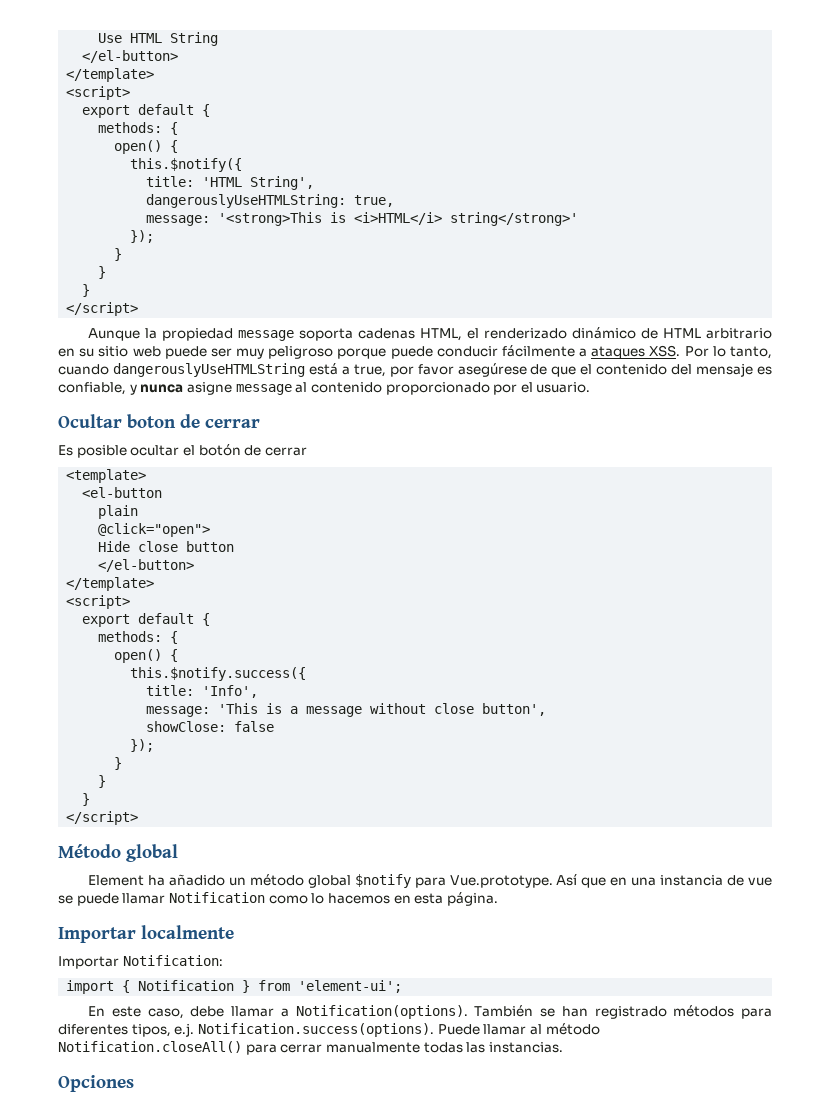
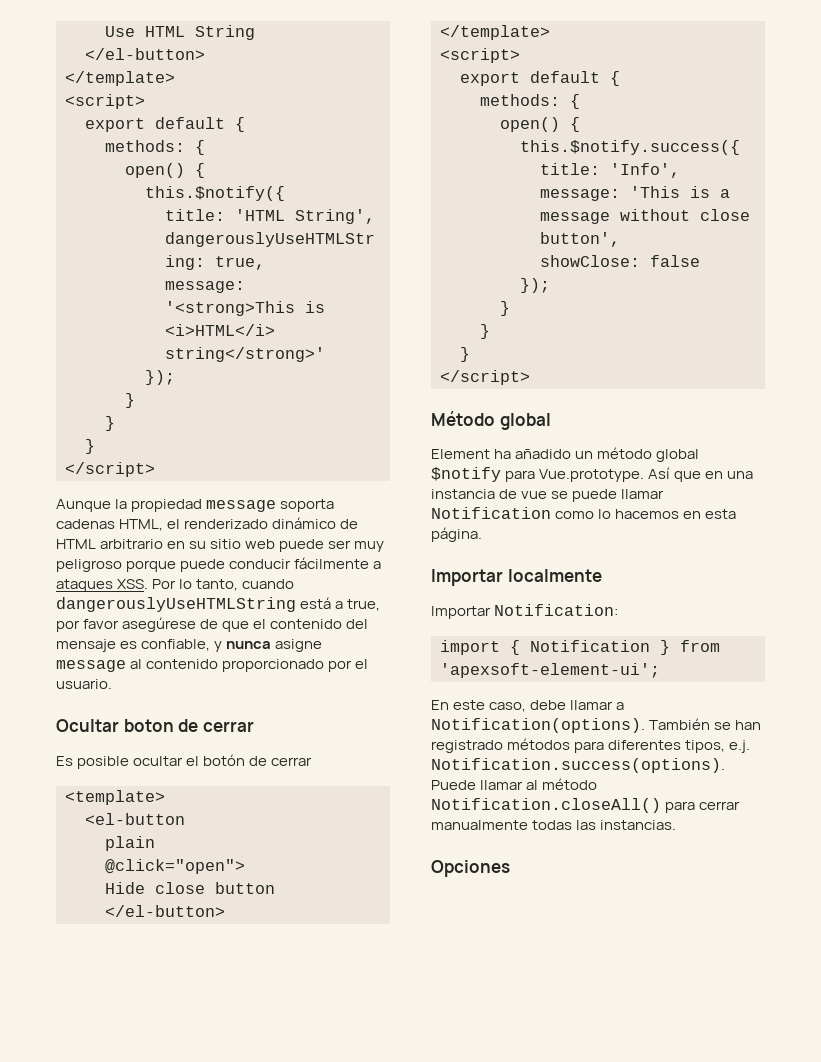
- import { Notification } from 'element-ui';
+ import { Notification } from 'apexsoft-element-ui';

